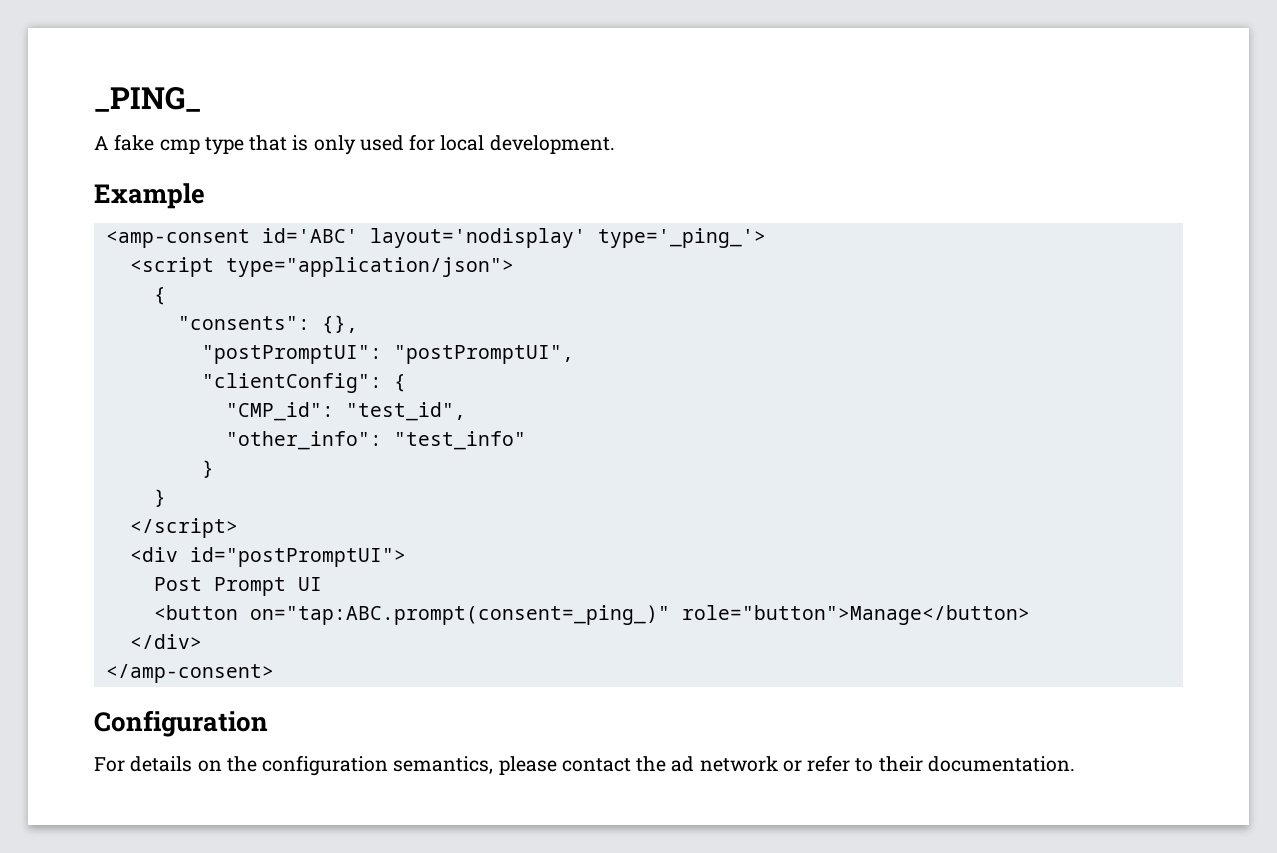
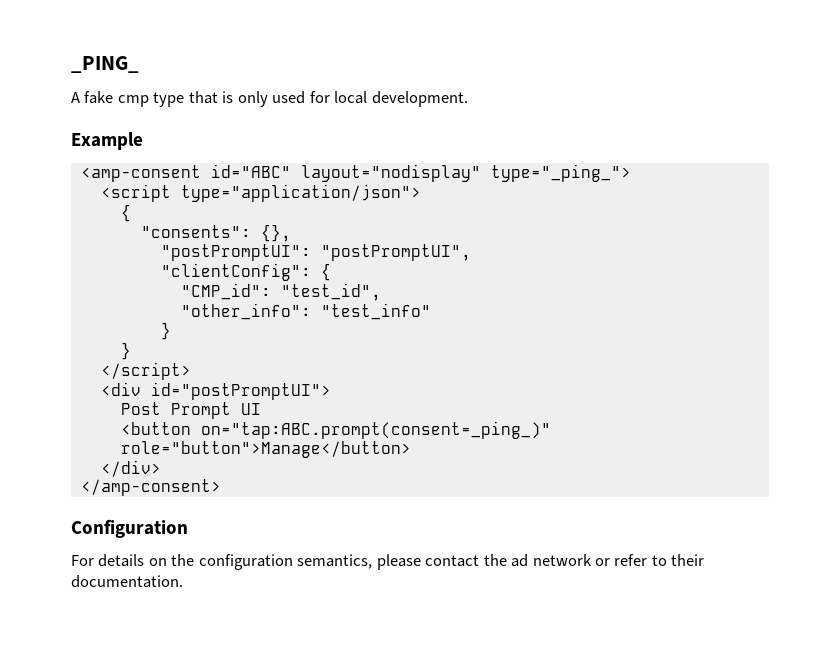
- <amp-consent id='ABC' layout='nodisplay' type='_ping_'>
+ <amp-consent id="ABC" layout="nodisplay" type="_ping_">

